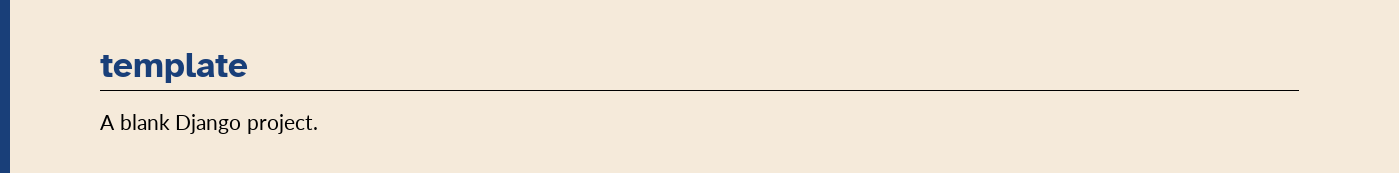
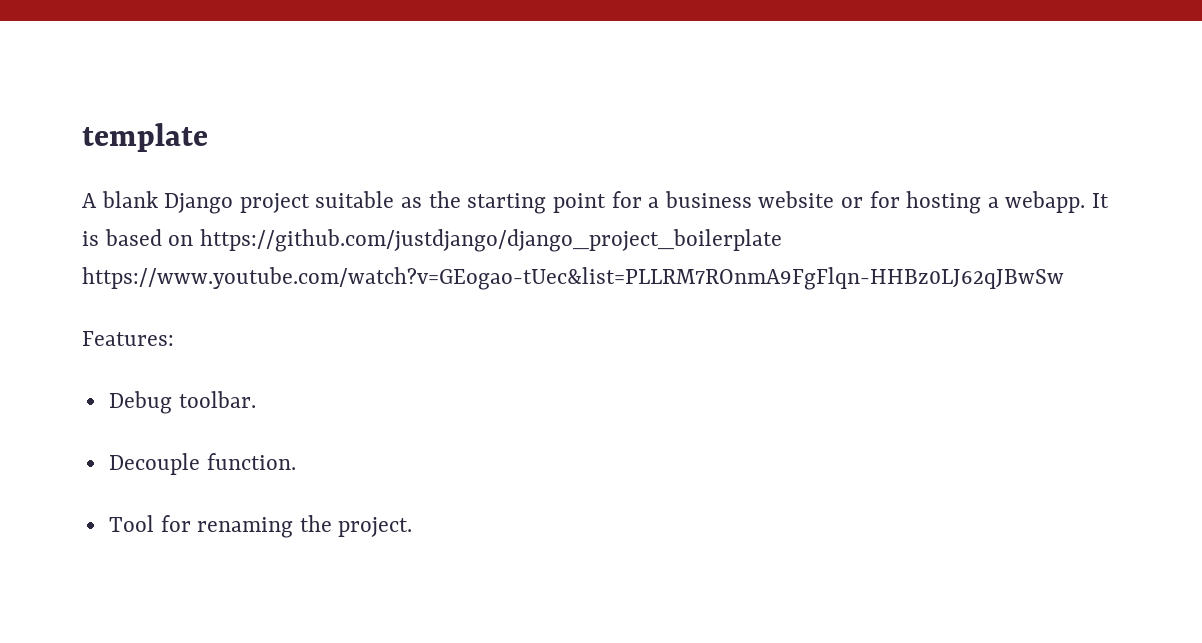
- A blank Django project.
+ A blank Django project suitable as the starting point for a business website or for hosting a webapp. It is based on https://github.com/justdjango/django_project_boilerplate https://www.youtube.com/watch?v=GEogao-tUec&list=PLLRM7ROnmA9FgFlqn-HHBz0LJ62qJBwSw
+ Features:
+ Debug toolbar.
+ Decouple function.
+ Tool for renaming the project.

